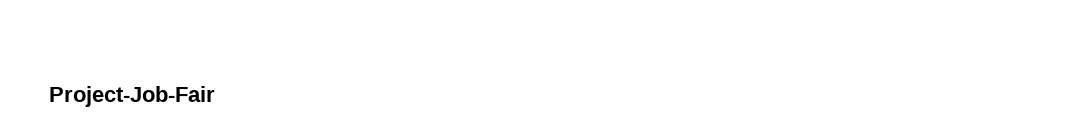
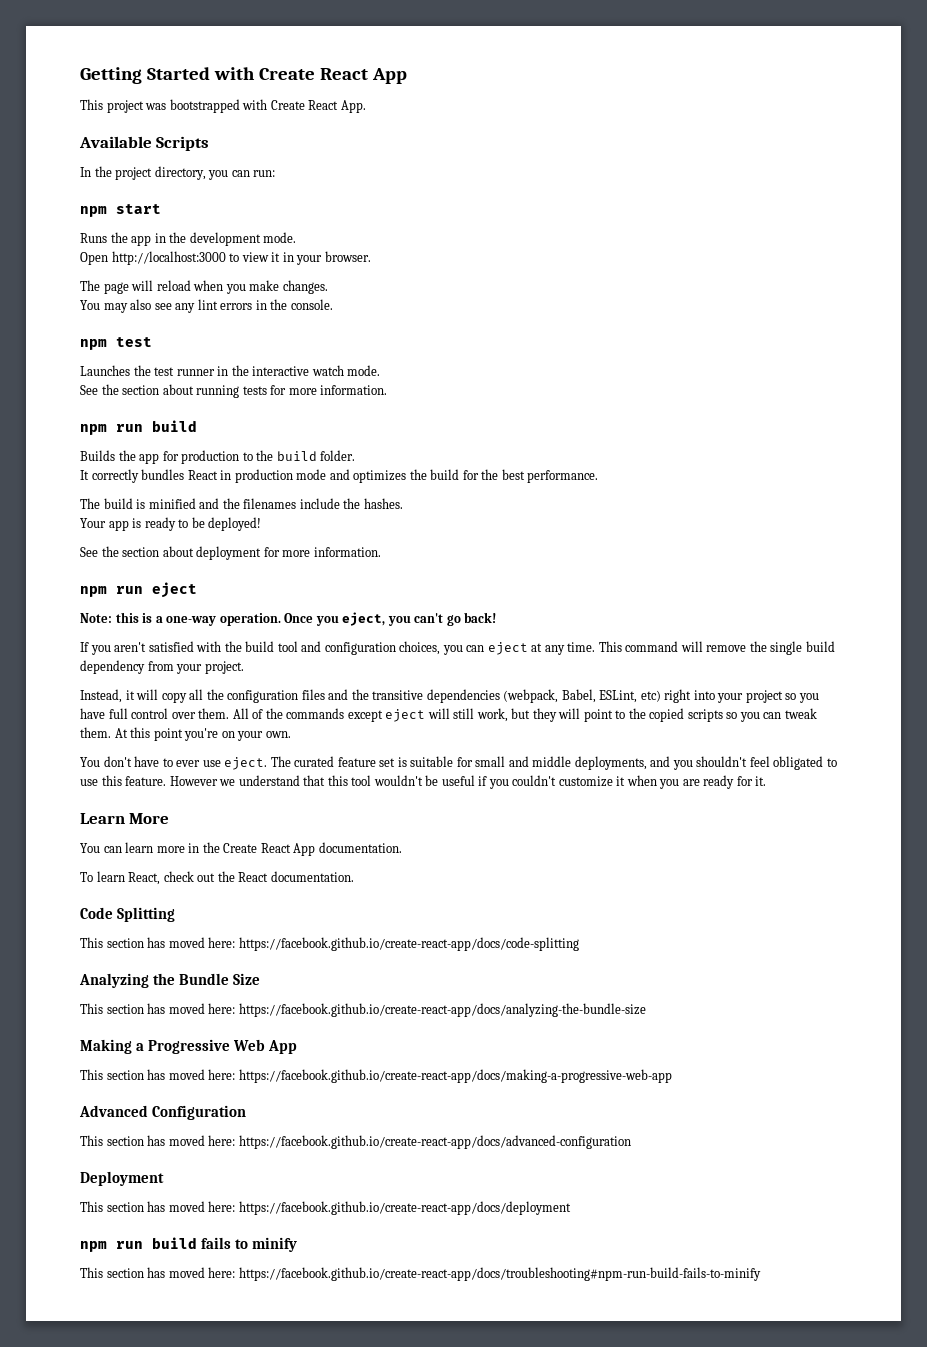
- Project-Job-Fair
+ Getting Started with Create React App
+ This project was bootstrapped with Create React App.
+ Available Scripts
+ In the project directory, you can run:
+ npm start
+ Runs the app in the development mode.
+ Open http://localhost:3000 to view it in your browser.
+ The page will reload when you make changes.
+ You may also see any lint errors in the console.
+ npm test
+ Launches the test runner in the interactive watch mode.
+ See the section about running tests for more information.
+ npm run build
+ Builds the app for production to the build folder.
+ It correctly bundles React in production mode and optimizes the build for the best performance.
+ The build is minified and the filenames include the hashes.
+ Your app is ready to be deployed!
+ See the section about deployment for more information.
+ npm run eject
+ Note: this is a one-way operation. Once you eject, you can't go back!
+ If you aren't satisfied with the build tool and configuration choices, you can eject at any time. This command will remove the single build dependency from your project.
+ Instead, it will copy all the configuration files and the transitive dependencies (webpack, Babel, ESLint, etc) right into your project so you have full control over them. All of the commands except eject will still work, but they will point to the copied scripts so you can tweak them. At this point you're on your own.
+ You don't have to ever use eject. The curated feature set is suitable for small and middle deployments, and you shouldn't feel obligated to use this feature. However we understand that this tool wouldn't be useful if you couldn't customize it when you are ready for it.
+ Learn More
+ You can learn more in the Create React App documentation.
+ To learn React, check out the React documentation.
+ Code Splitting
+ This section has moved here: https://facebook.github.io/create-react-app/docs/code-splitting
+ Analyzing the Bundle Size
+ This section has moved here: https://facebook.github.io/create-react-app/docs/analyzing-the-bundle-size
+ Making a Progressive Web App
+ This section has moved here: https://facebook.github.io/create-react-app/docs/making-a-progressive-web-app
+ Advanced Configuration
+ This section has moved here: https://facebook.github.io/create-react-app/docs/advanced-configuration
+ Deployment
+ This section has moved here: https://facebook.github.io/create-react-app/docs/deployment
+ npm run build fails to minify
+ This section has moved here: https://facebook.github.io/create-react-app/docs/troubleshooting#npm-run-build-fails-to-minify

